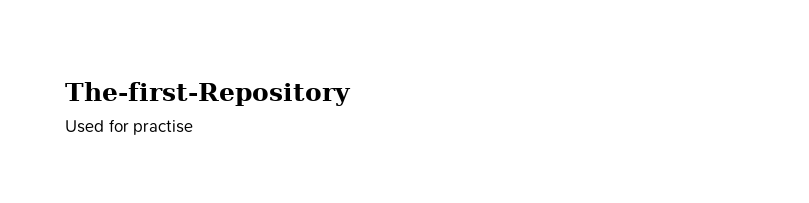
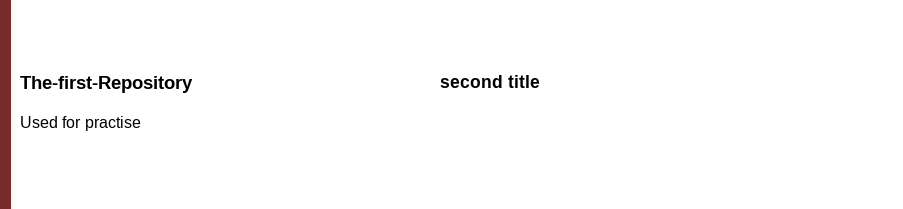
+ second title

